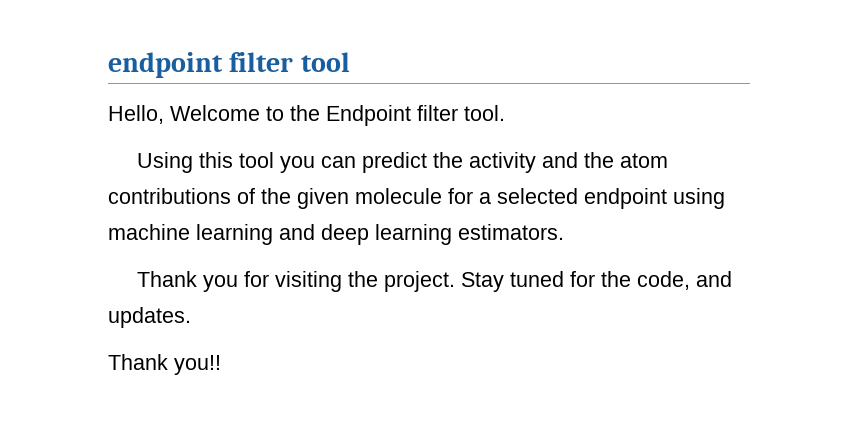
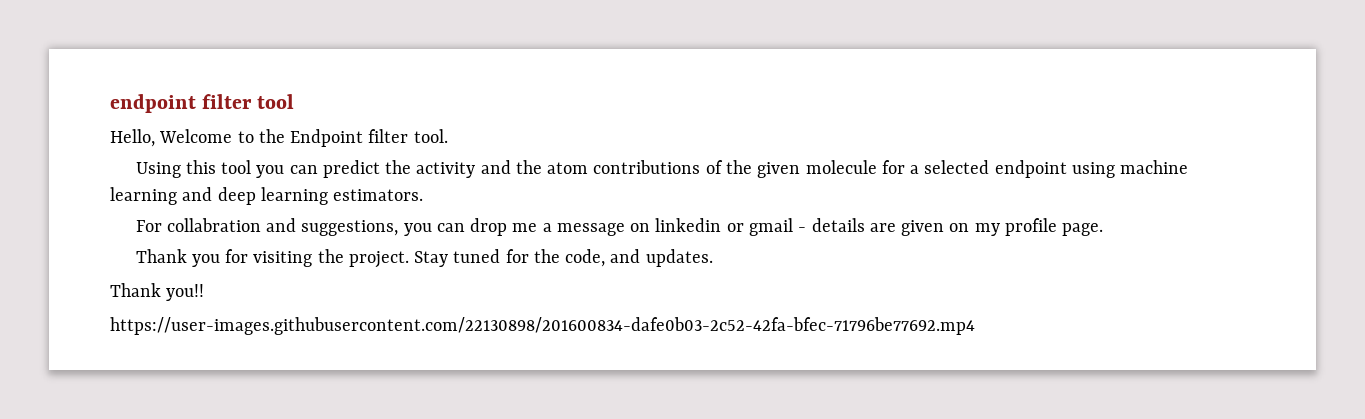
+ For collabration and suggestions, you can drop me a message on linkedin or gmail - details are given on my profile page.
+ https://user-images.githubusercontent.com/22130898/201600834-dafe0b03-2c52-42fa-bfec-71796be77692.mp4

